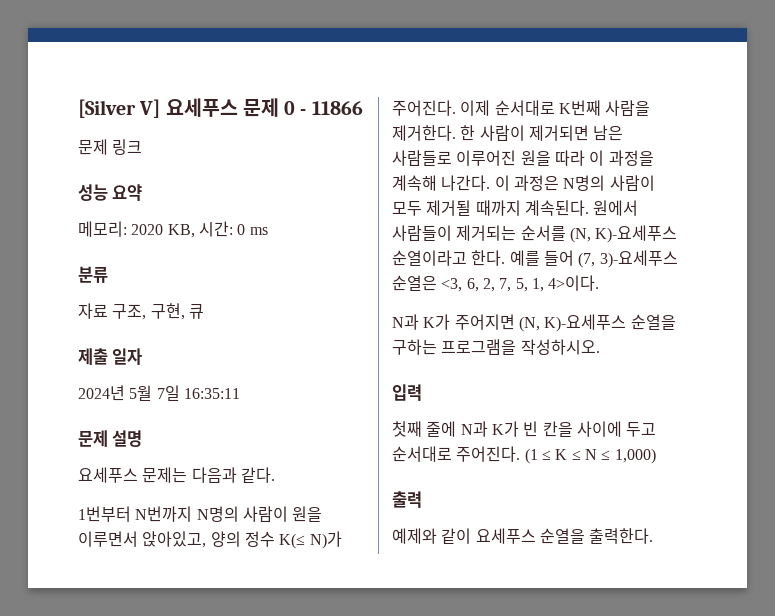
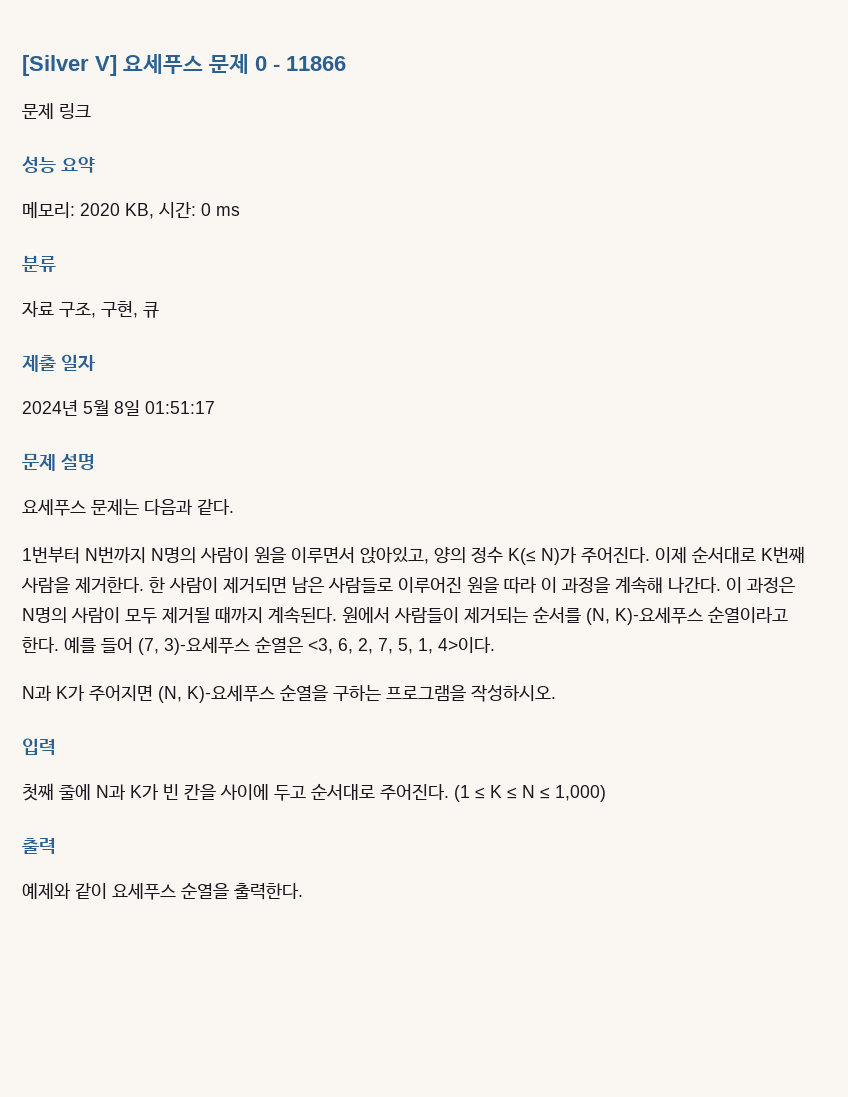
- 2024년 5월 7일 16:35:11
+ 2024년 5월 8일 01:51:17

